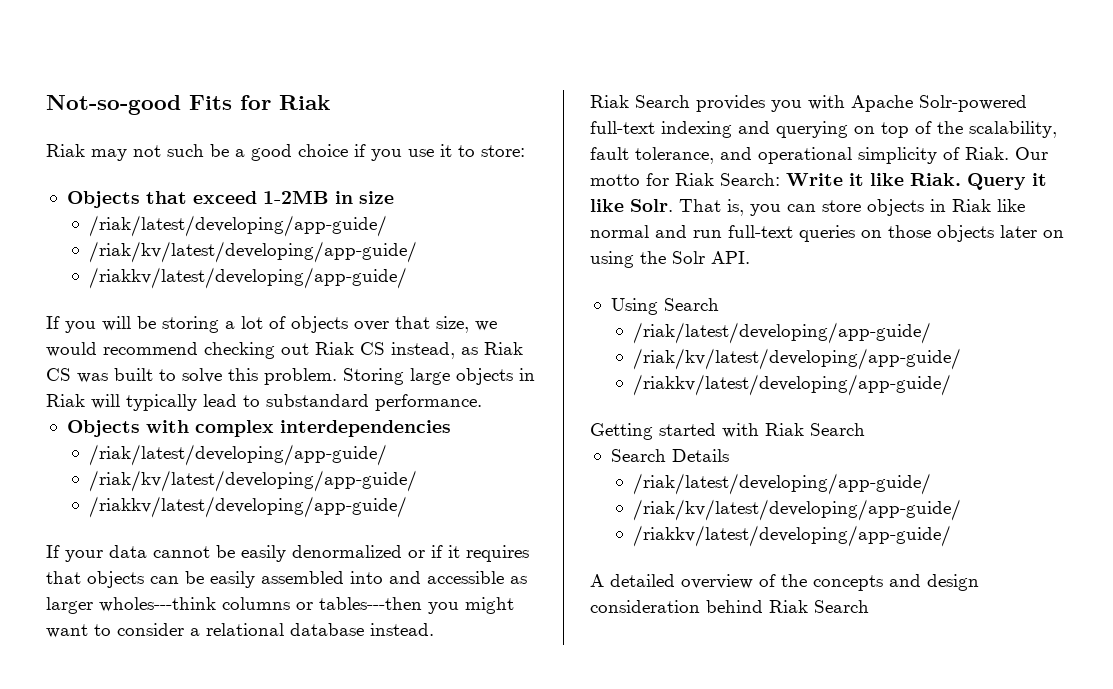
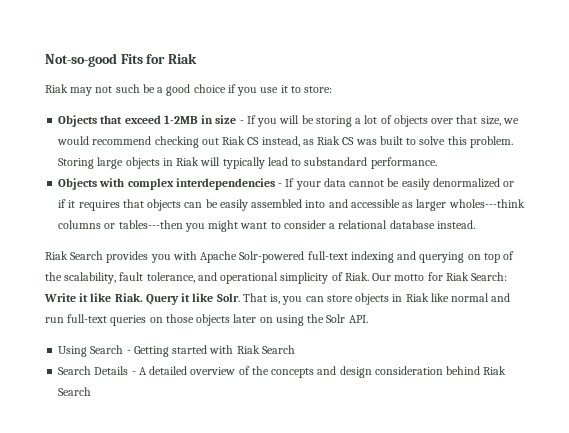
- Objects that exceed 1-2MB in size
- /riak/latest/developing/app-guide/
- /riak/kv/latest/developing/app-guide/
- /riakkv/latest/developing/app-guide/
- If you will be storing a lot of objects over that size, we would recommend checking out Riak CS instead, as Riak CS was built to solve this problem.
+ Objects that exceed 1-2MB in size - If you will be storing a lot of objects over that size, we would recommend checking out Riak CS instead, as Riak CS was built to solve this problem.
- Objects with complex interdependencies
- /riak/latest/developing/app-guide/
- /riak/kv/latest/developing/app-guide/
- /riakkv/latest/developing/app-guide/
- If your data cannot be easily denormalized or if it requires that objects can be easily assembled into and accessible as larger wholes---think columns or tables---then you might want to consider a relational database instead.
+ Objects with complex interdependencies - If your data cannot be easily denormalized or if it requires that objects can be easily assembled into and accessible as larger wholes---think columns or tables---then you might want to consider a relational database instead.
- Using Search
- /riak/latest/developing/app-guide/
- /riak/kv/latest/developing/app-guide/
- /riakkv/latest/developing/app-guide/
- Getting started with Riak Search
+ Using Search - Getting started with Riak Search
- Search Details
- /riak/latest/developing/app-guide/
- /riak/kv/latest/developing/app-guide/
- /riakkv/latest/developing/app-guide/
- A detailed overview of the concepts and design consideration behind Riak Search
+ Search Details - A detailed overview of the concepts and design consideration behind Riak Search

